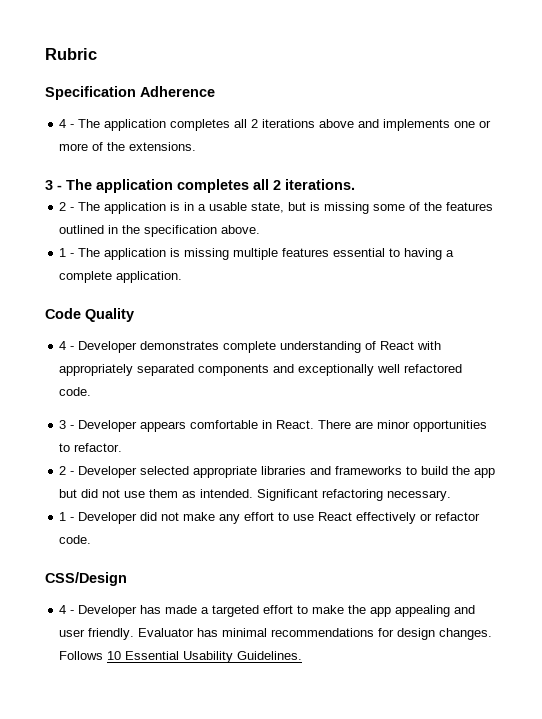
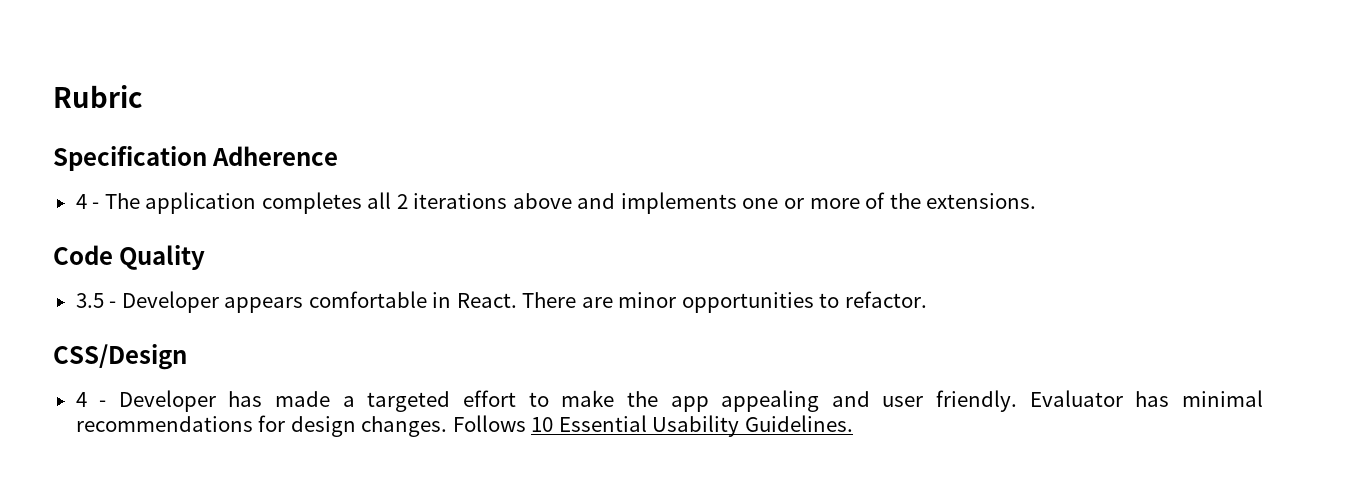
- 3 - The application completes all 2 iterations.
- 2 - The application is in a usable state, but is missing some of the features outlined in the specification above.
- 1 - The application is missing multiple features essential to having a complete application.
  Code Quality
- 4 - Developer demonstrates complete understanding of React with appropriately separated components and exceptionally well refactored code.
- 3 - Developer appears comfortable in React.
+ 3.5 - Developer appears comfortable in React.
- 2 - Developer selected appropriate libraries and frameworks to build the app but did not use them as intended. Significant refactoring necessary.
- 1 - Developer did not make any effort to use React effectively or refactor code.

